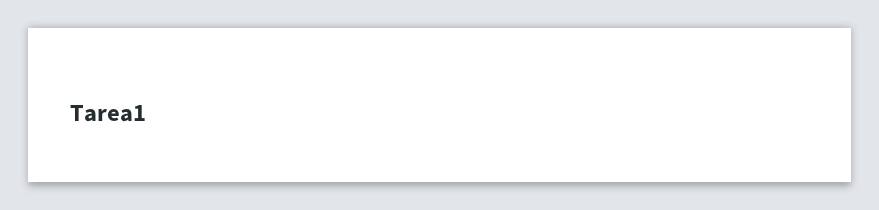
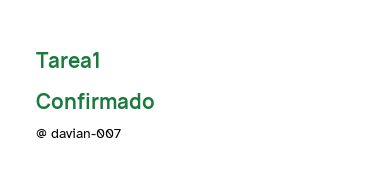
+ Confirmado
+ @ davian-007

